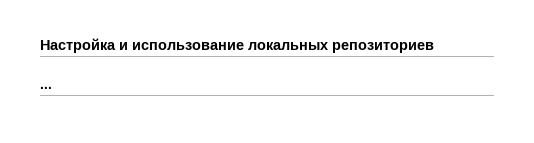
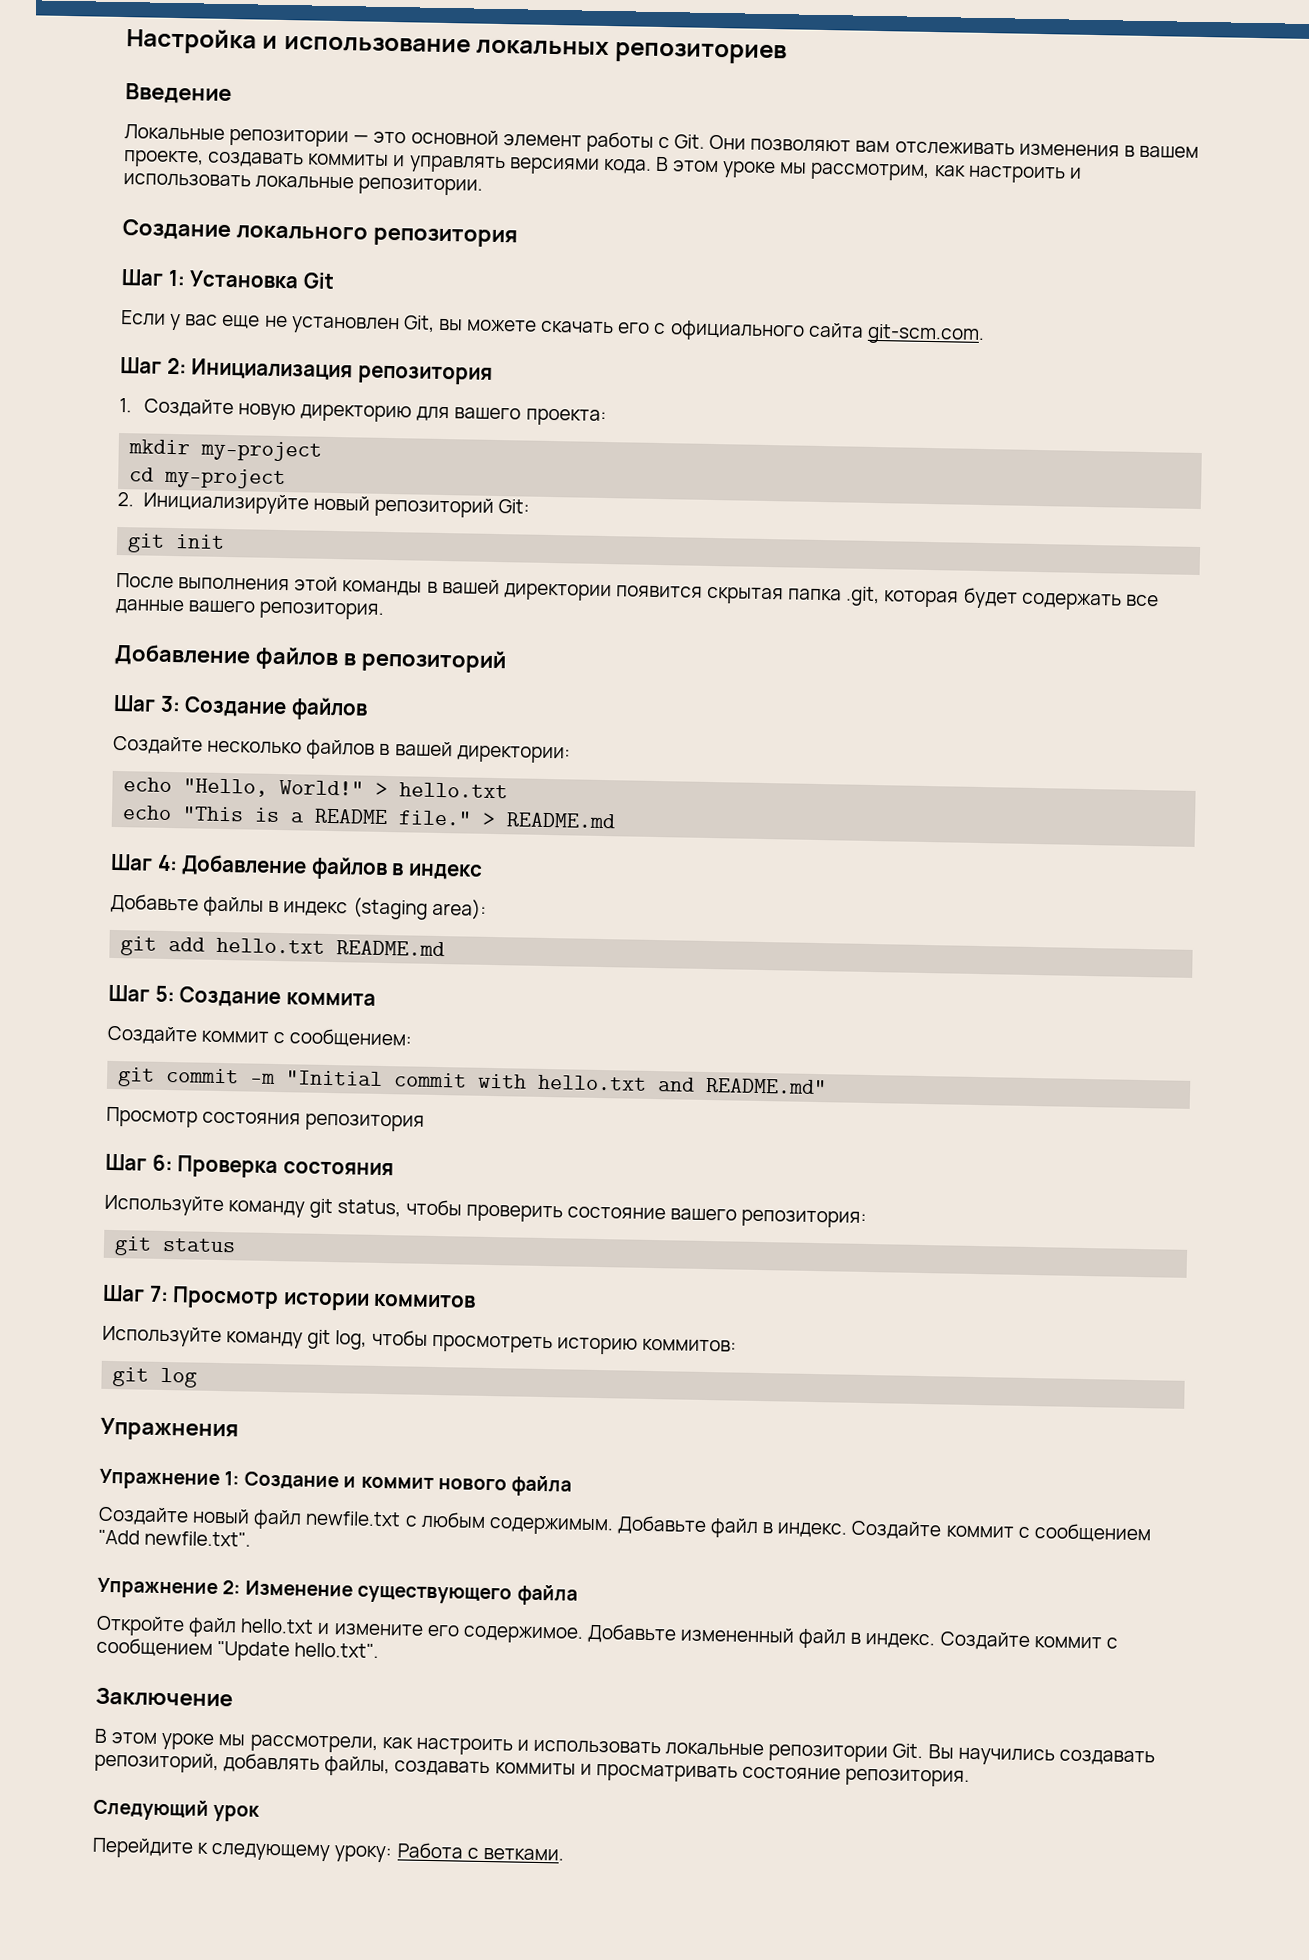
- ...
+ Введение
+ Локальные репозитории — это основной элемент работы с Git. Они позволяют вам отслеживать изменения в вашем проекте, создавать коммиты и управлять версиями кода. В этом уроке мы рассмотрим, как настроить и использовать локальные репозитории.
+ Создание локального репозитория
+ Шаг 1: Установка Git
+ Если у вас еще не установлен Git, вы можете скачать его с официального сайта git-scm.com.
+ Шаг 2: Инициализация репозитория
+ 1. Создайте новую директорию для вашего проекта:
+ mkdir my-project
+ cd my-project
+ 2. Инициализируйте новый репозиторий Git:
+ git init
+ После выполнения этой команды в вашей директории появится скрытая папка .git, которая будет содержать все данные вашего репозитория.
+ Добавление файлов в репозиторий
+ Шаг 3: Создание файлов
+ Создайте несколько файлов в вашей директории:
+ echo "Hello, World!" > hello.txt
+ echo "This is a README file." > README.md
+ Шаг 4: Добавление файлов в индекс
+ Добавьте файлы в индекс (staging area):
+ git add hello.txt README.md
+ Шаг 5: Создание коммита
+ Создайте коммит с сообщением:
+ git commit -m "Initial commit with hello.txt and README.md"
+ Просмотр состояния репозитория
+ Шаг 6: Проверка состояния
+ Используйте команду git status, чтобы проверить состояние вашего репозитория:
+ git status
+ Шаг 7: Просмотр истории коммитов
+ Используйте команду git log, чтобы просмотреть историю коммитов:
+ git log
+ Упражнения
+ Упражнение 1: Создание и коммит нового файла
+ Создайте новый файл newfile.txt с любым содержимым. Добавьте файл в индекс. Создайте коммит с сообщением "Add newfile.txt".
+ Упражнение 2: Изменение существующего файла
+ Откройте файл hello.txt и измените его содержимое. Добавьте измененный файл в индекс. Создайте коммит с сообщением "Update hello.txt".
+ Заключение
+ В этом уроке мы рассмотрели, как настроить и использовать локальные репозитории Git. Вы научились создавать репозиторий, добавлять файлы, создавать коммиты и просматривать состояние репозитория.
+ Следующий урок
+ Перейдите к следующему уроку: Работа с ветками.

